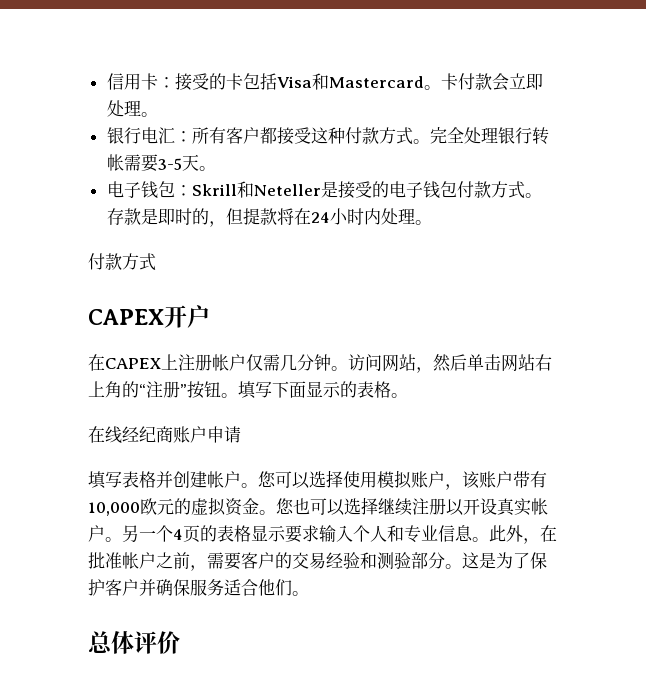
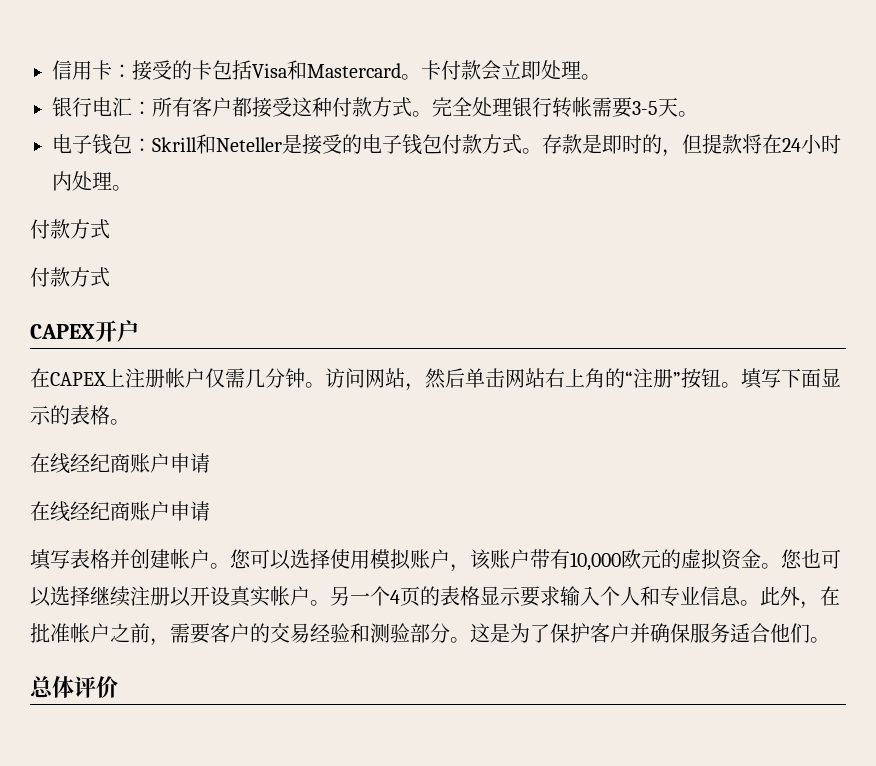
  存款是即时的，但提款将在24小时内处理。
+ 付款方式
  填写下面显示的表格。
+ 在线经纪商账户申请

